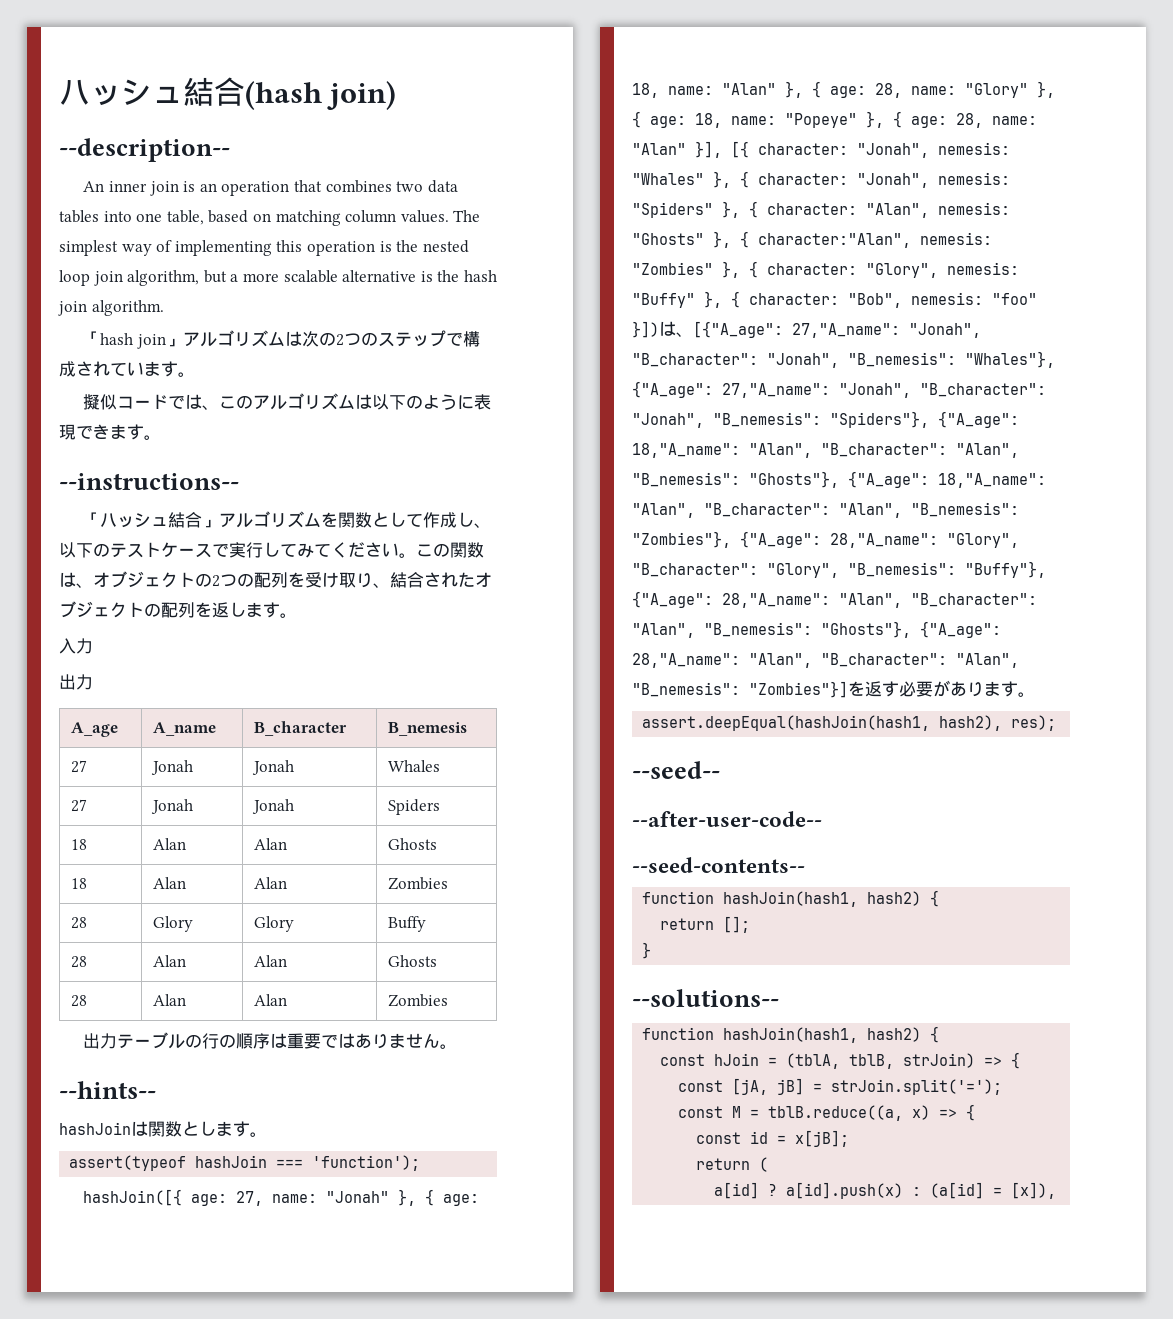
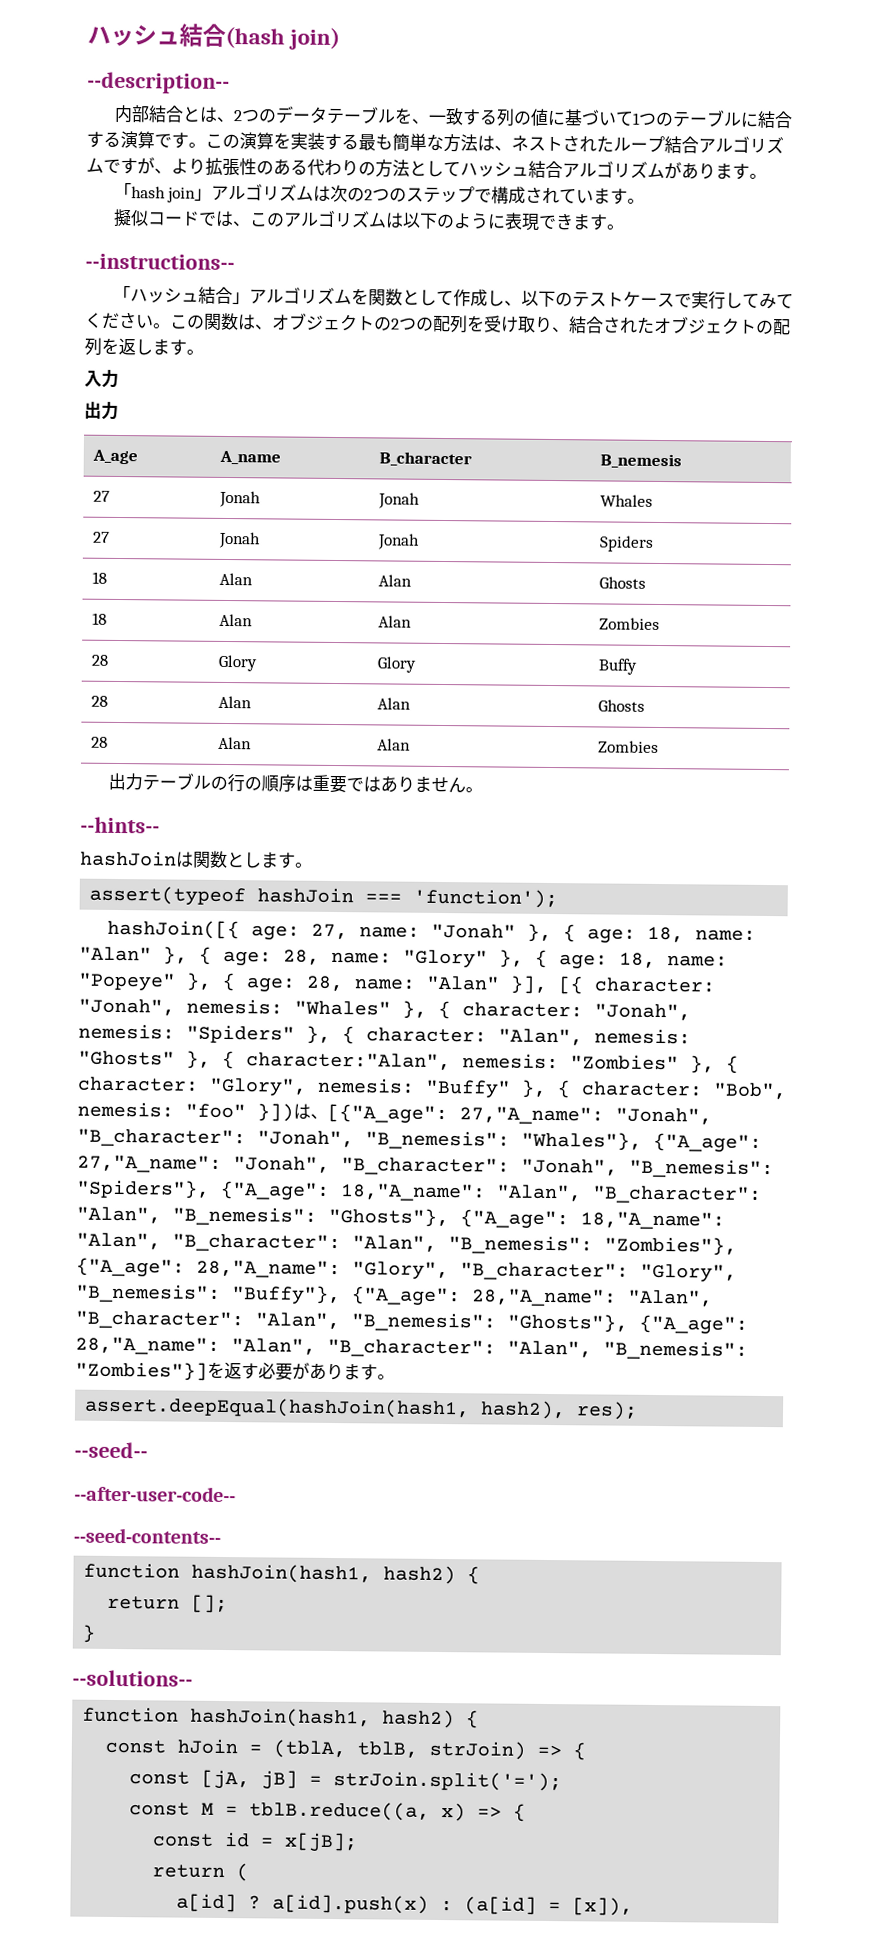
- An inner join is an operation that combines two data tables into one table, based on matching column values. The simplest way of implementing this operation is the nested loop join algorithm, but a more scalable alternative is the hash join algorithm.
+ 内部結合とは、2つのデータテーブルを、一致する列の値に基づいて1つのテーブルに結合する演算です。この演算を実装する最も簡単な方法は、ネストされたループ結合アルゴリズムですが、より拡張性のある代わりの方法としてハッシュ結合アルゴリズムがあります。

